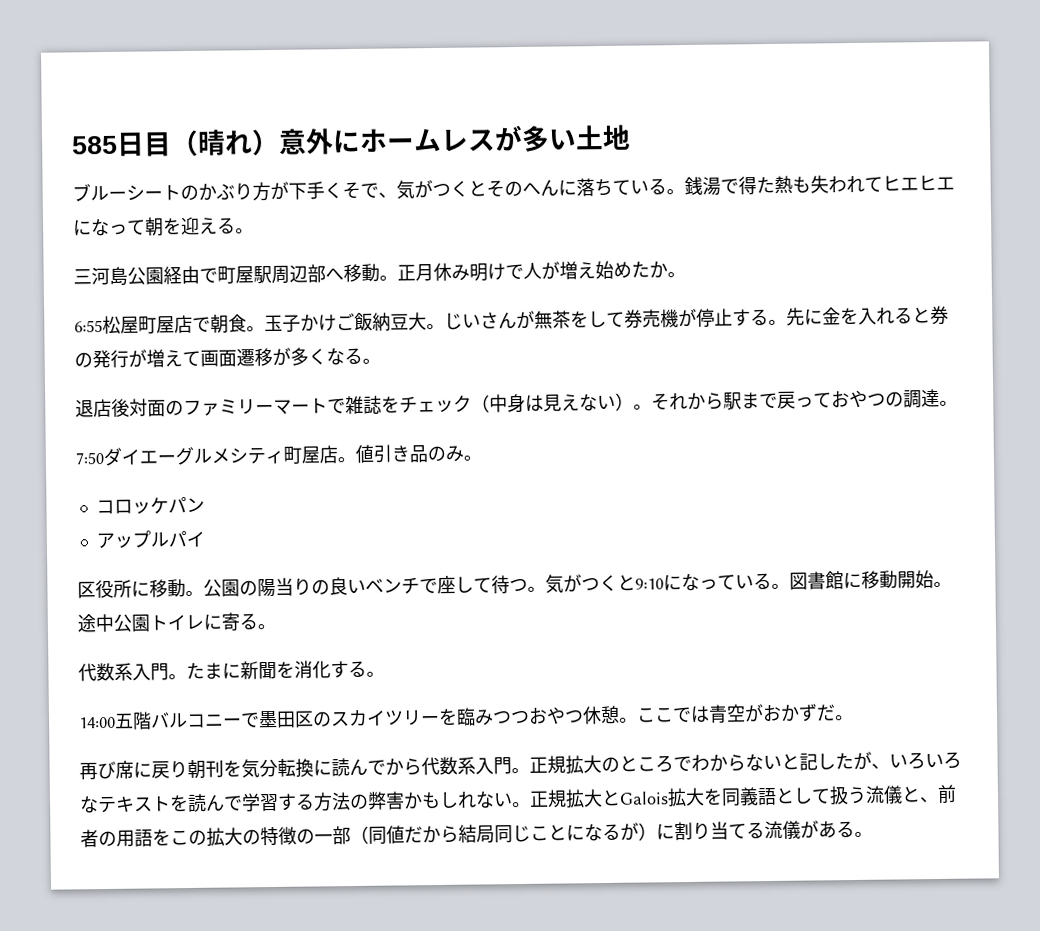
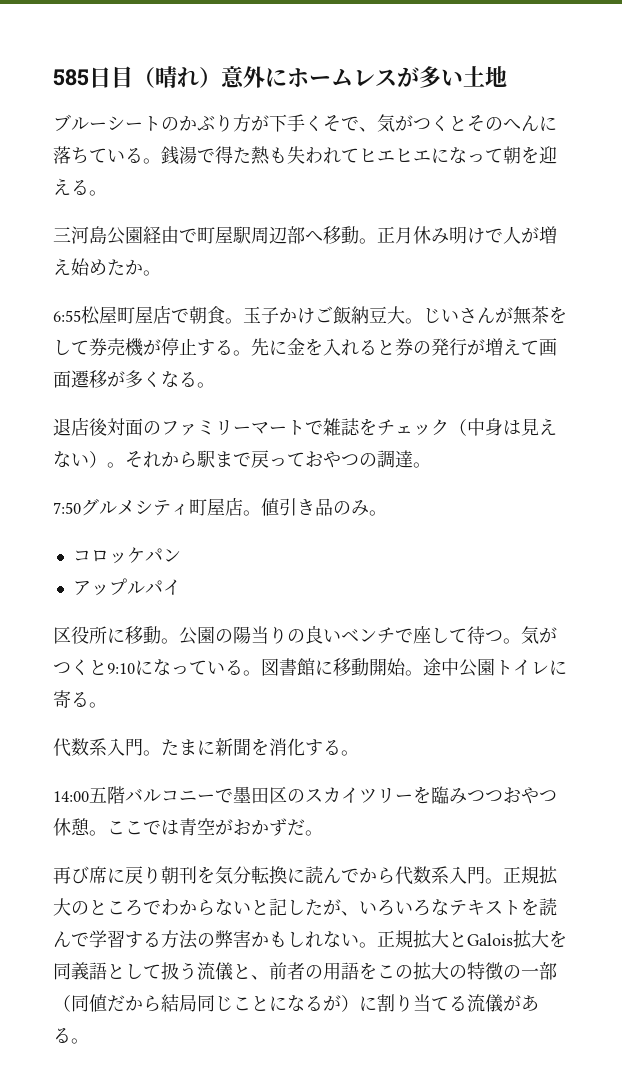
- 7:50ダイエーグルメシティ町屋店。
+ 7:50グルメシティ町屋店。

